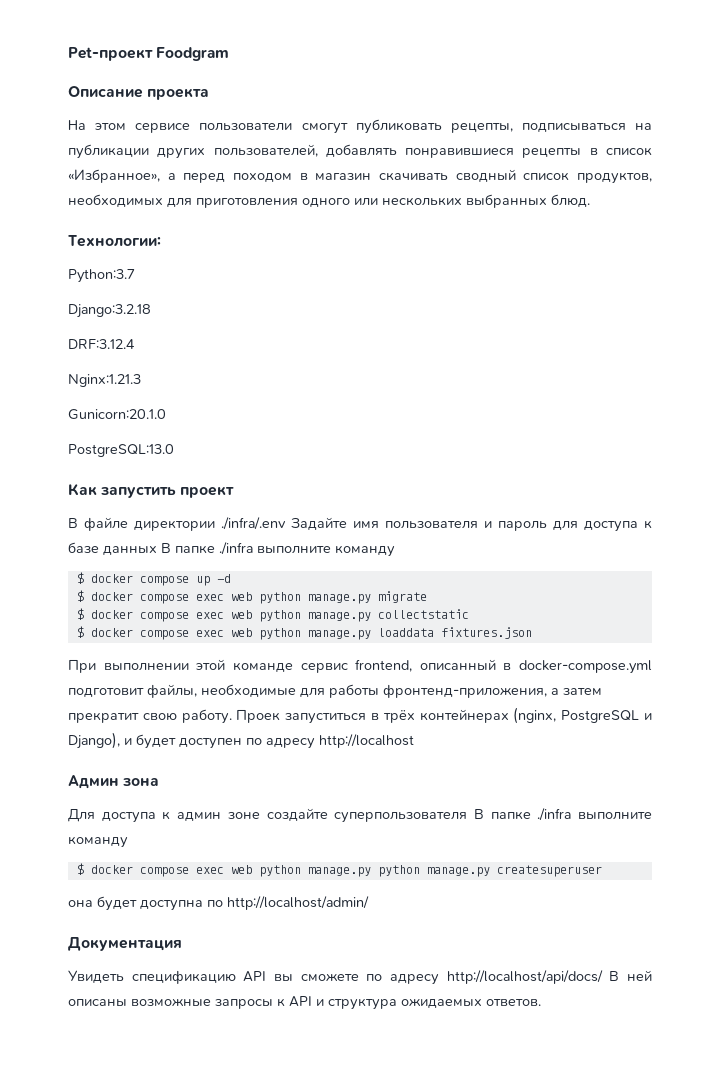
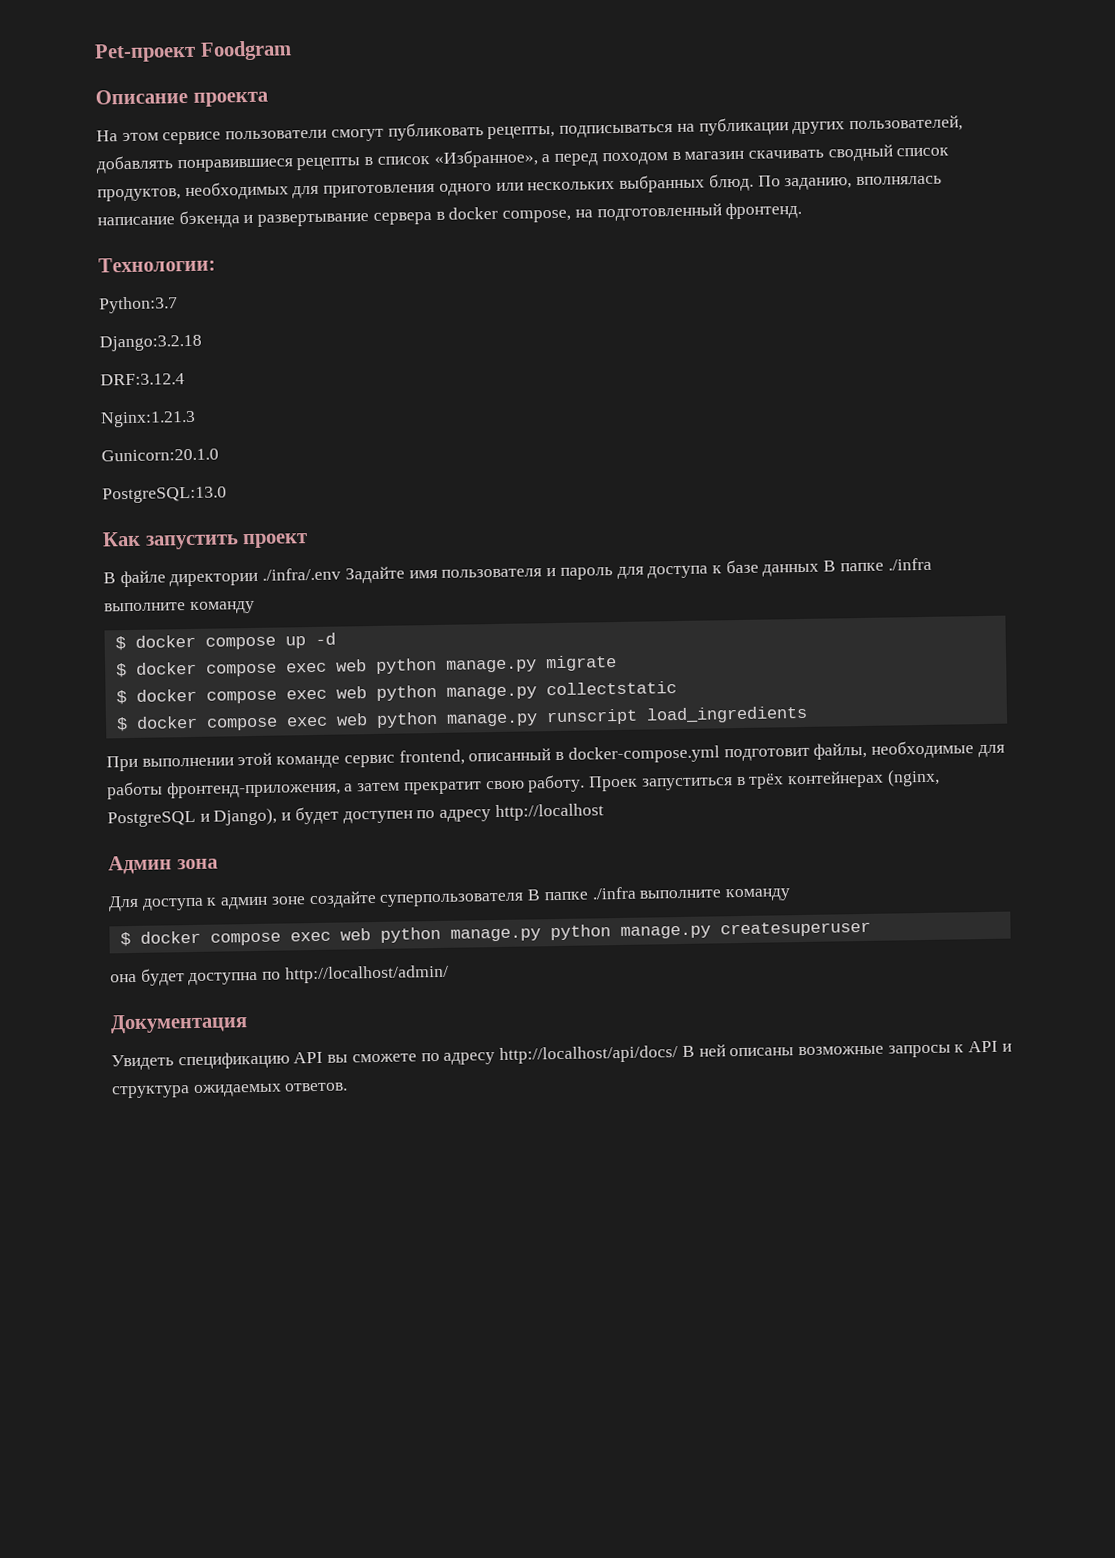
+ По заданию, вполнялась написание бэкенда и развертывание сервера в docker compose, на подготовленный фронтенд.
- $ docker compose exec web python manage.py loaddata fixtures.json
+ $ docker compose exec web python manage.py runscript load_ingredients

